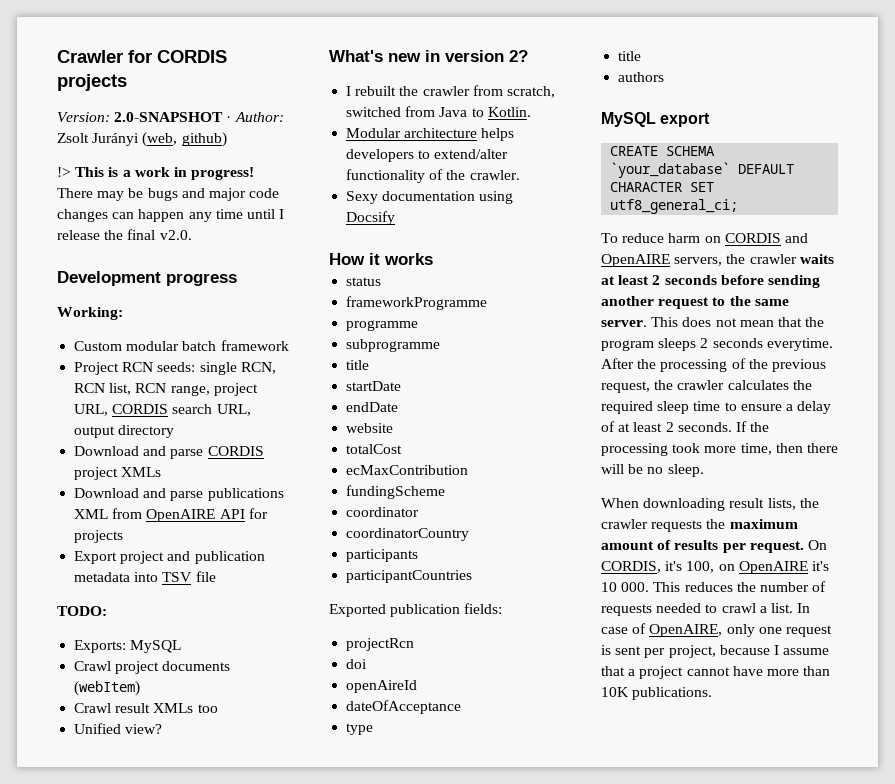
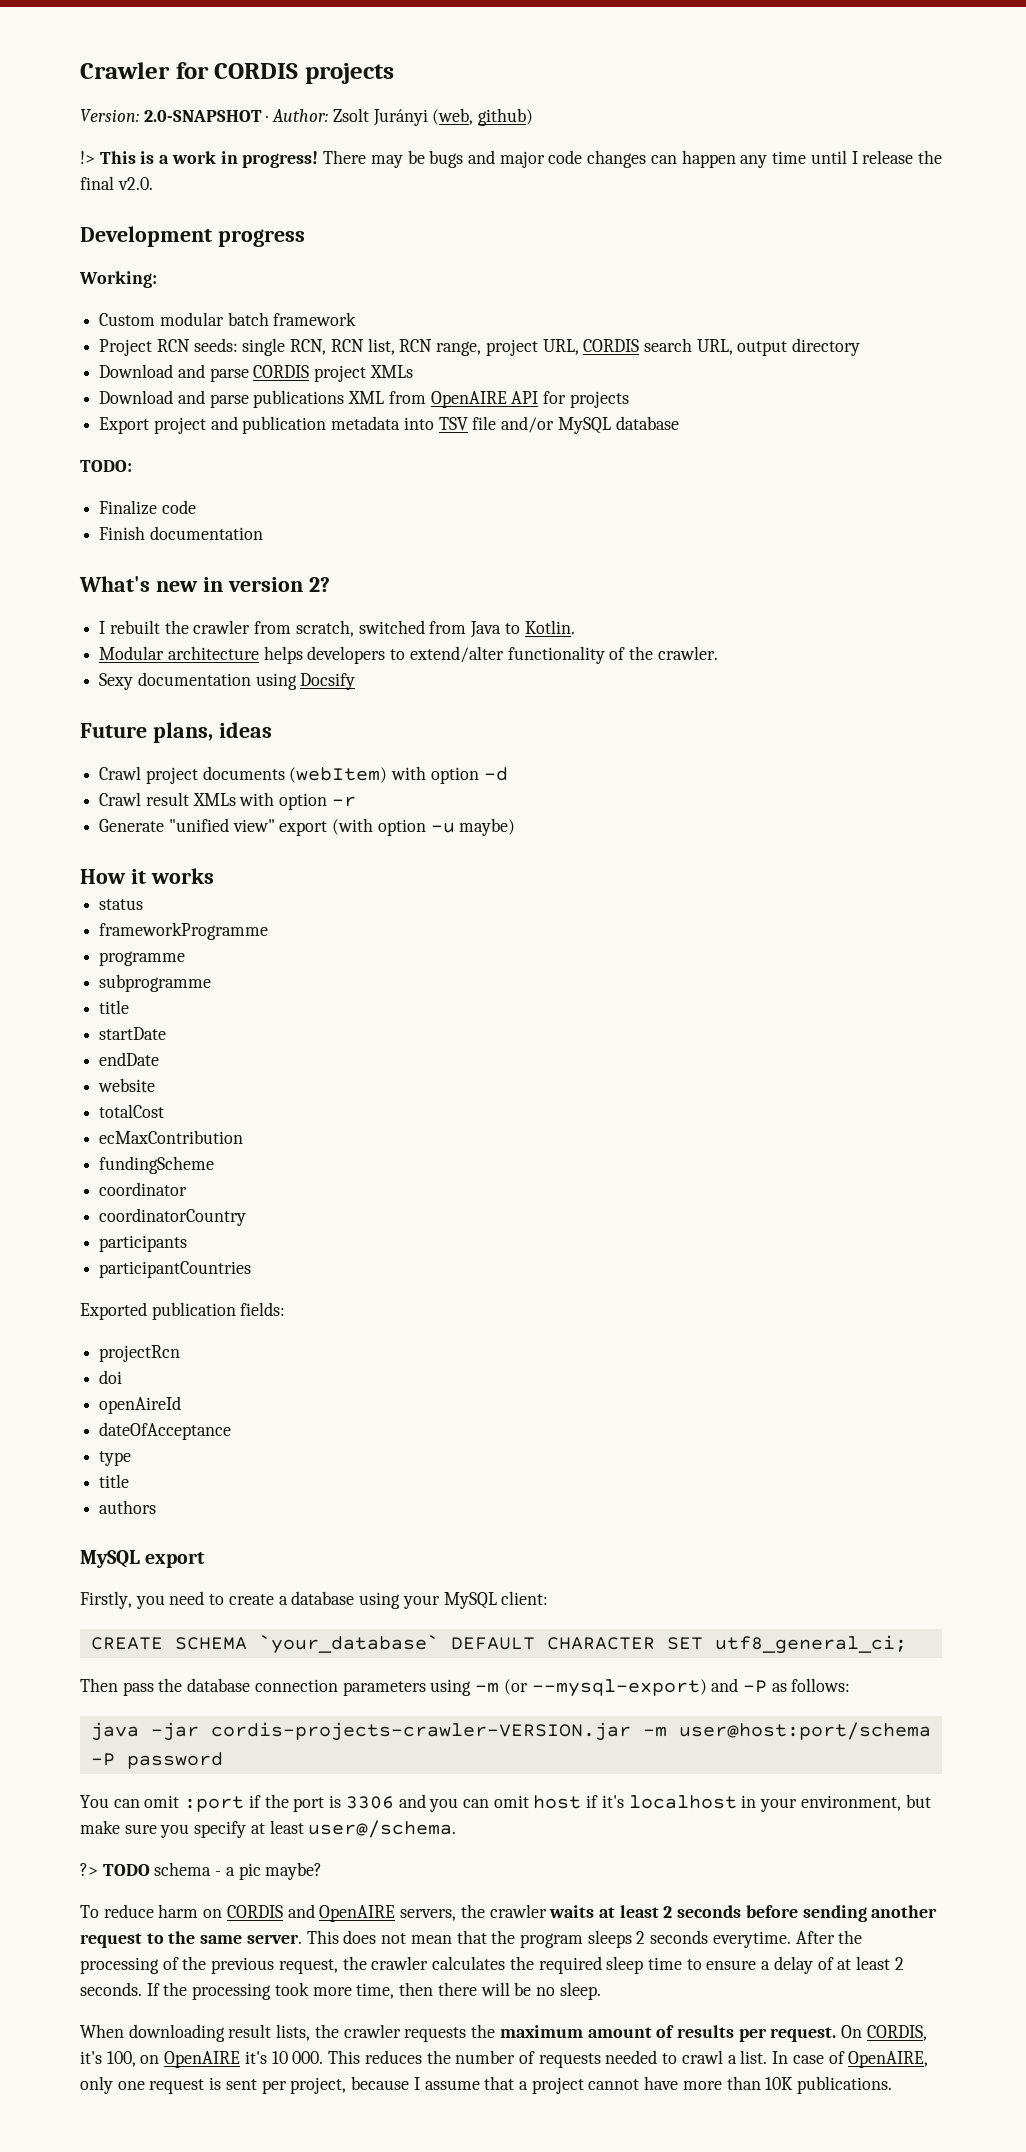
- Export project and publication metadata into TSV file
+ Export project and publication metadata into TSV file and/or MySQL database
  TODO:
- Exports: MySQL
- Crawl project documents (webItem)
- Crawl result XMLs too
- Unified view?
+ Finalize code
+ Finish documentation
+ Future plans, ideas
+ Crawl project documents (webItem) with option -d
+ Crawl result XMLs with option -r
+ Generate "unified view" export (with option -u maybe)
+ Firstly, you need to create a database using your MySQL client:
+ Then pass the database connection parameters using -m (or --mysql-export) and -P as follows:
+ java -jar cordis-projects-crawler-VERSION.jar -m user@host:port/schema -P password
+ You can omit :port if the port is 3306 and you can omit host if it's localhost in your environment, but make sure you specify at least user@/schema.
+ ?> TODO schema - a pic maybe?

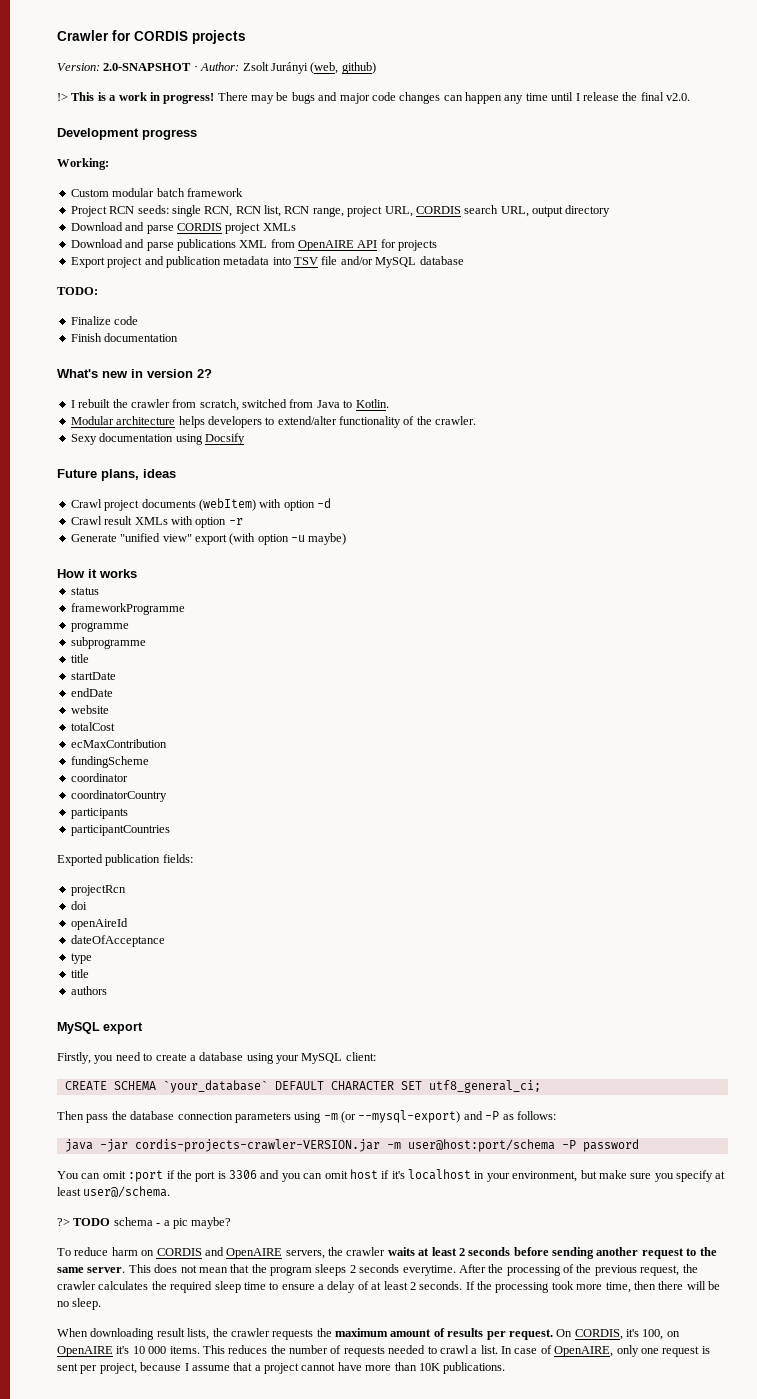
- On CORDIS, it's 100, on OpenAIRE it's 10 000. This reduces the number of requests needed to crawl a list.
+ On CORDIS, it's 100, on OpenAIRE it's 10 000 items. This reduces the number of requests needed to crawl a list.

